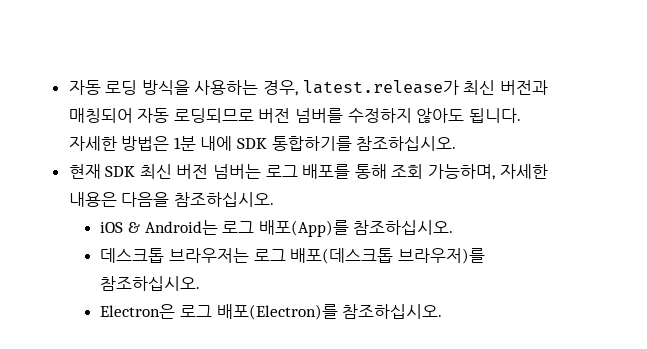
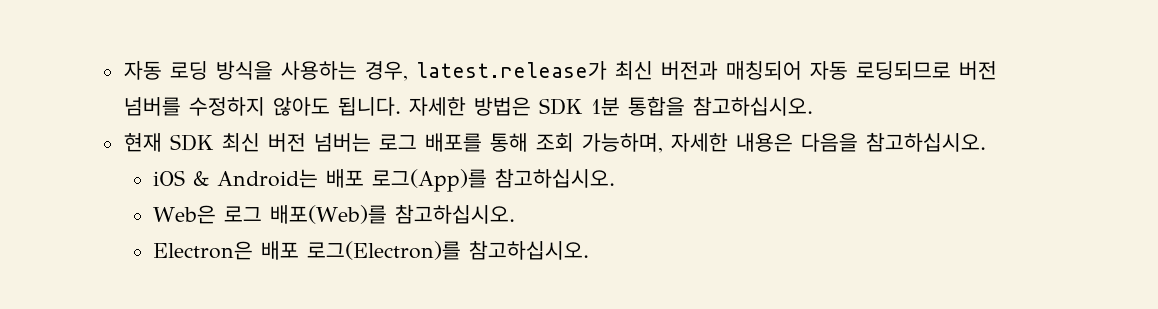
- 자세한 방법은 1분 내에 SDK 통합하기를 참조하십시오.
+ 자세한 방법은 SDK 1분 통합을 참고하십시오.
- 현재 SDK 최신 버전 넘버는 로그 배포를 통해 조회 가능하며, 자세한 내용은 다음을 참조하십시오.
+ 현재 SDK 최신 버전 넘버는 로그 배포를 통해 조회 가능하며, 자세한 내용은 다음을 참고하십시오.
- iOS & Android는 로그 배포(App)를 참조하십시오.
- 데스크톱 브라우저는 로그 배포(데스크톱 브라우저)를 참조하십시오.
- Electron은 로그 배포(Electron)를 참조하십시오.
+ iOS & Android는 배포 로그(App)를 참고하십시오.
+ Web은 로그 배포(Web)를 참고하십시오.
+ Electron은 배포 로그(Electron)를 참고하십시오.

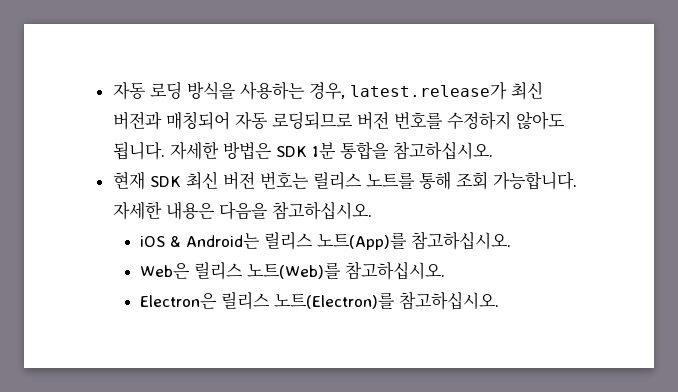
- 자동 로딩 방식을 사용하는 경우, latest.release가 최신 버전과 매칭되어 자동 로딩되므로 버전 넘버를 수정하지 않아도 됩니다.
+ 자동 로딩 방식을 사용하는 경우, latest.release가 최신 버전과 매칭되어 자동 로딩되므로 버전 번호를 수정하지 않아도 됩니다.
- 현재 SDK 최신 버전 넘버는 로그 배포를 통해 조회 가능하며, 자세한 내용은 다음을 참고하십시오.
+ 현재 SDK 최신 버전 번호는 릴리스 노트를 통해 조회 가능합니다. 자세한 내용은 다음을 참고하십시오.
- iOS & Android는 배포 로그(App)를 참고하십시오.
+ iOS & Android는 릴리스 노트(App)를 참고하십시오.
- Web은 로그 배포(Web)를 참고하십시오.
+ Web은 릴리스 노트(Web)를 참고하십시오.
- Electron은 배포 로그(Electron)를 참고하십시오.
+ Electron은 릴리스 노트(Electron)를 참고하십시오.

